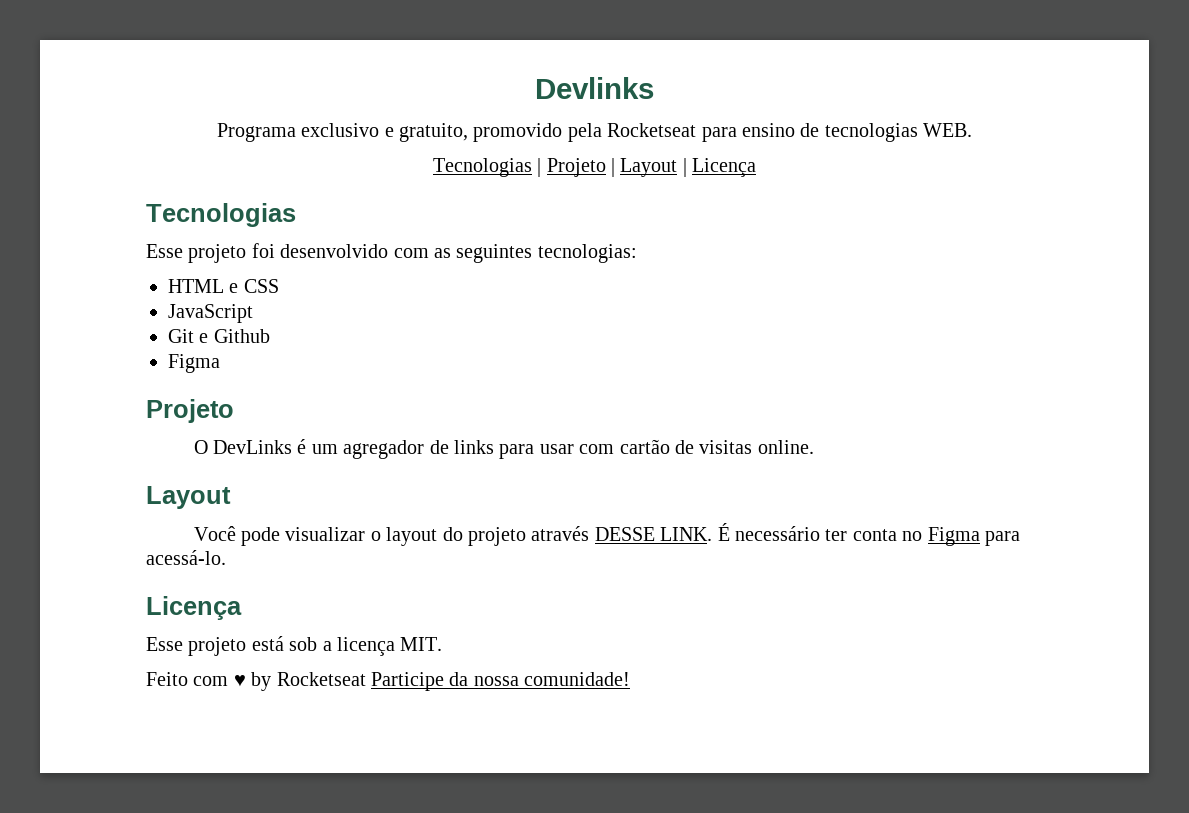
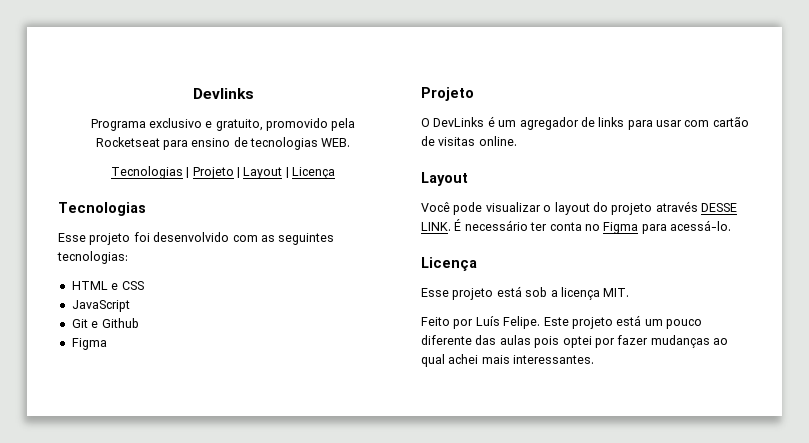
- Feito com ♥ by Rocketseat Participe da nossa comunidade!
+ Feito por Luís Felipe. Este projeto está um pouco diferente das aulas pois optei por fazer mudanças ao qual achei mais interessantes.

